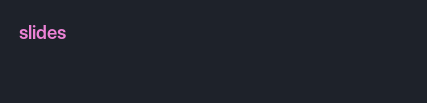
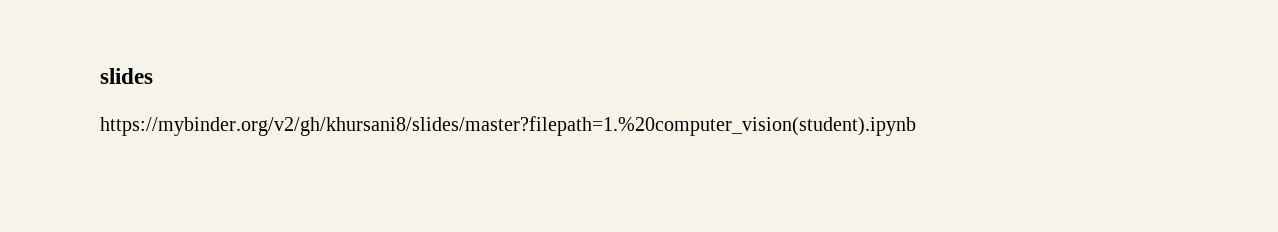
+ https://mybinder.org/v2/gh/khursani8/slides/master?filepath=1.%20computer_vision(student).ipynb

